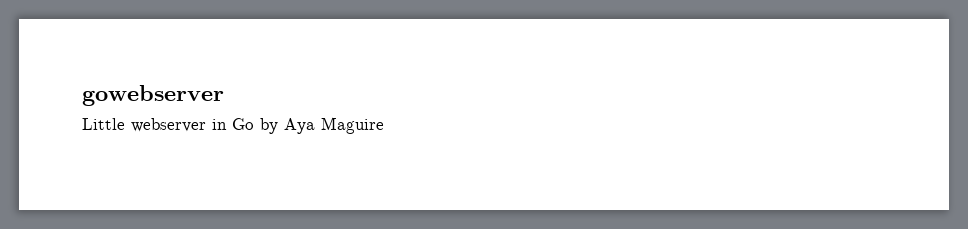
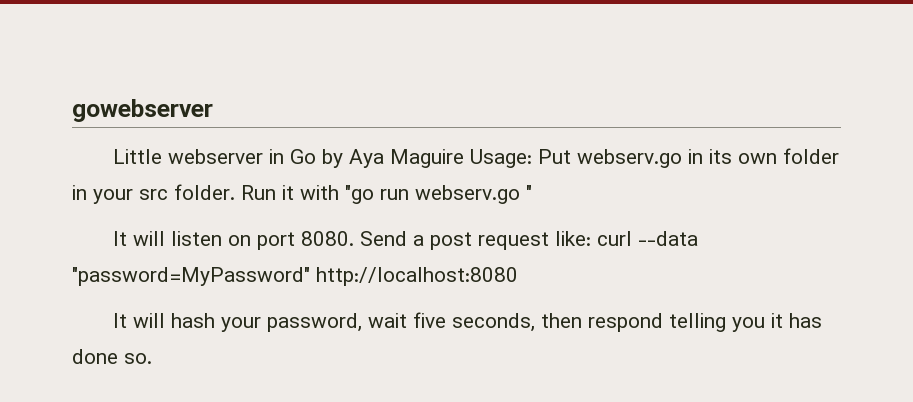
- Little webserver in Go by Aya Maguire
+ Little webserver in Go by Aya Maguire Usage: Put webserv.go in its own folder in your src folder. Run it with "go run webserv.go "
+ It will listen on port 8080. Send a post request like: curl --data "password=MyPassword" http://localhost:8080
+ It will hash your password, wait five seconds, then respond telling you it has done so.

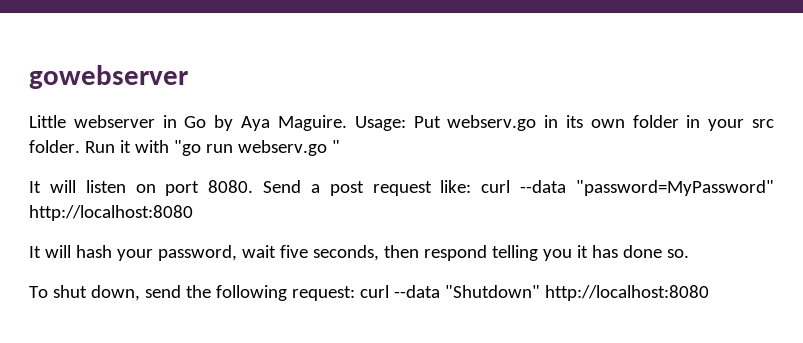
- Little webserver in Go by Aya Maguire Usage: Put webserv.go in its own folder in your src folder.
+ Little webserver in Go by Aya Maguire. Usage: Put webserv.go in its own folder in your src folder.
+ To shut down, send the following request: curl --data "Shutdown" http://localhost:8080

